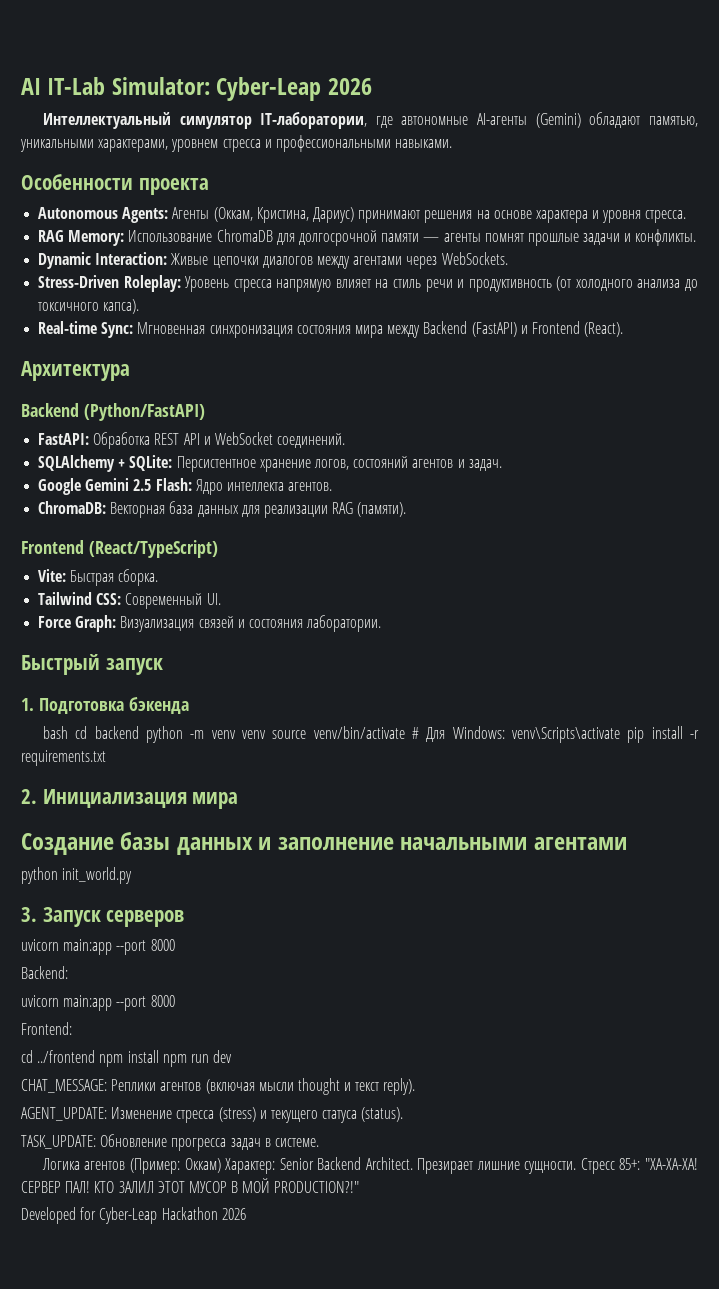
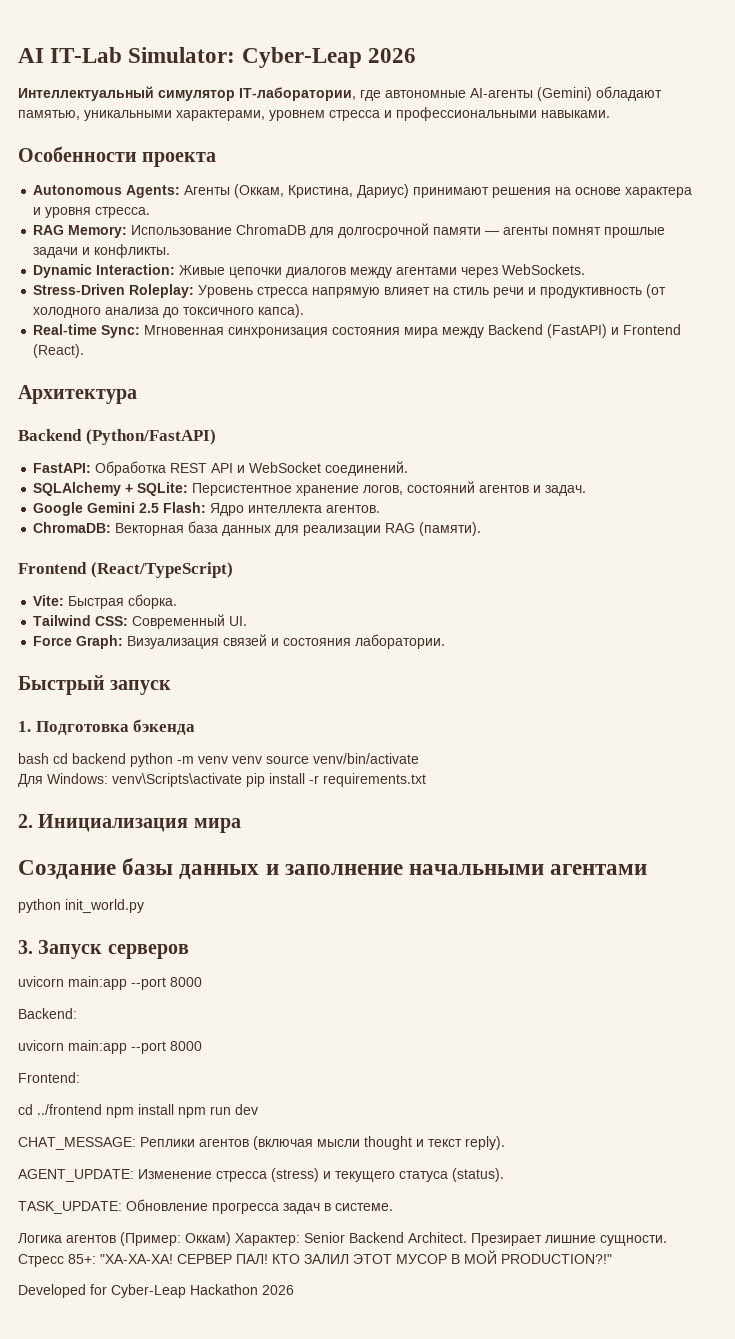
- bash cd backend python -m venv venv source venv/bin/activate # Для Windows: venv\Scripts\activate pip install -r requirements.txt
+ bash cd backend python -m venv venv source venv/bin/activate
+ Для Windows: venv\Scripts\activate pip install -r requirements.txt

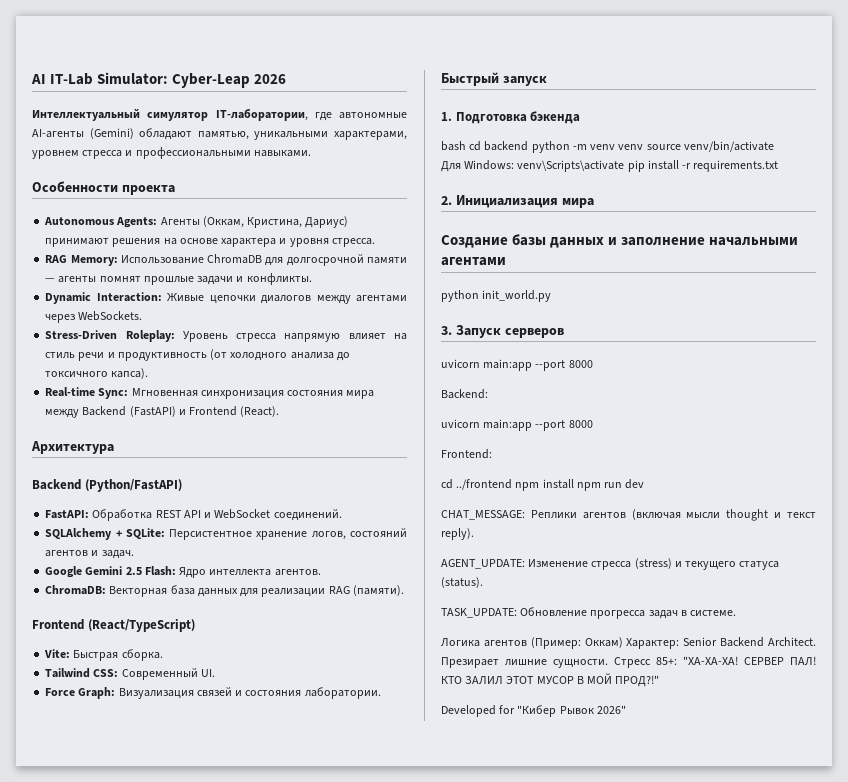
- КТО ЗАЛИЛ ЭТОТ МУСОР В МОЙ PRODUCTION?!"
+ КТО ЗАЛИЛ ЭТОТ МУСОР В МОЙ ПРОД?!"
- Developed for Cyber-Leap Hackathon 2026
+ Developed for "Кибер Рывок 2026"

